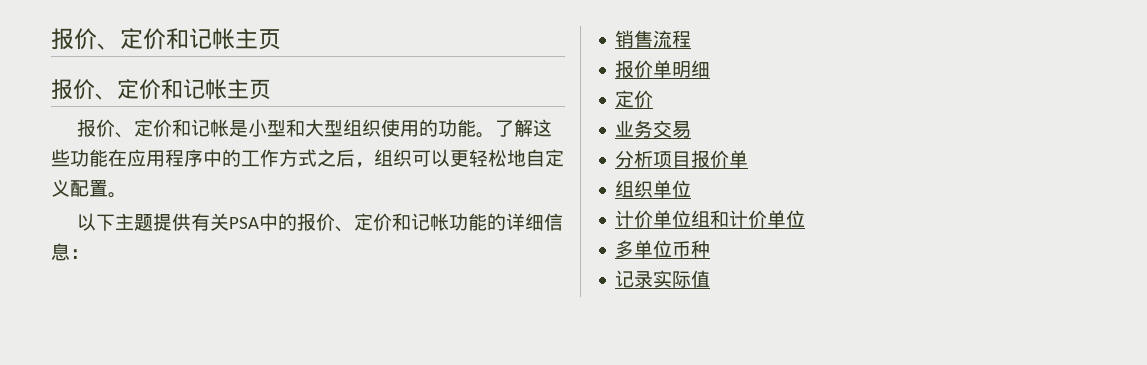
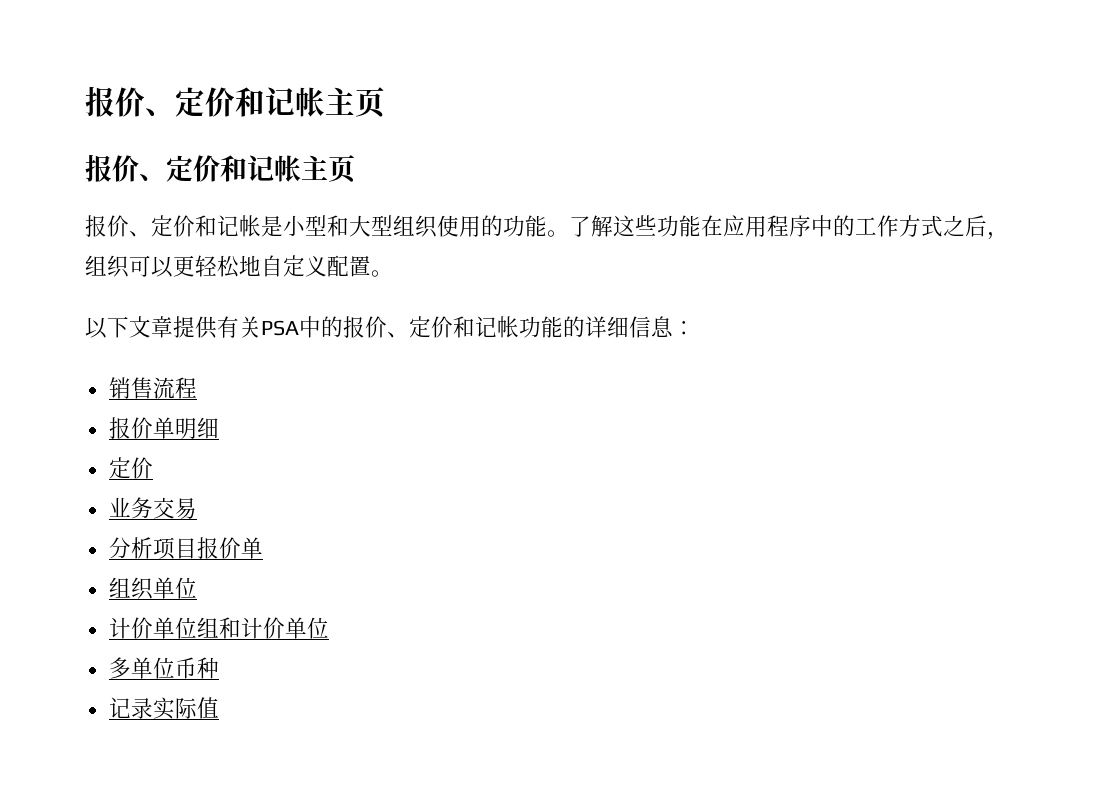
- 以下主题提供有关PSA中的报价、定价和记帐功能的详细信息：
+ 以下文章提供有关PSA中的报价、定价和记帐功能的详细信息：

